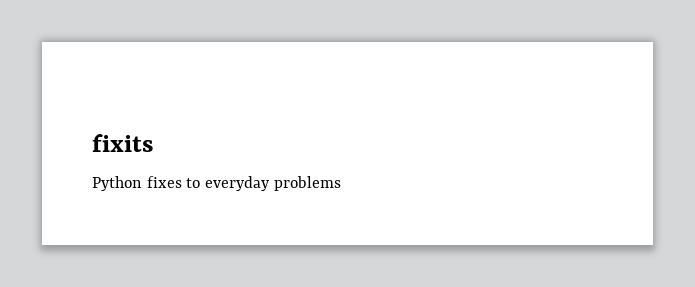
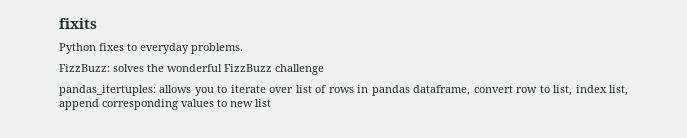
- Python fixes to everyday problems
+ Python fixes to everyday problems.
+ FizzBuzz: solves the wonderful FizzBuzz challenge
+ pandas_itertuples: allows you to iterate over list of rows in pandas dataframe, convert row to list, index list, append corresponding values to new list

